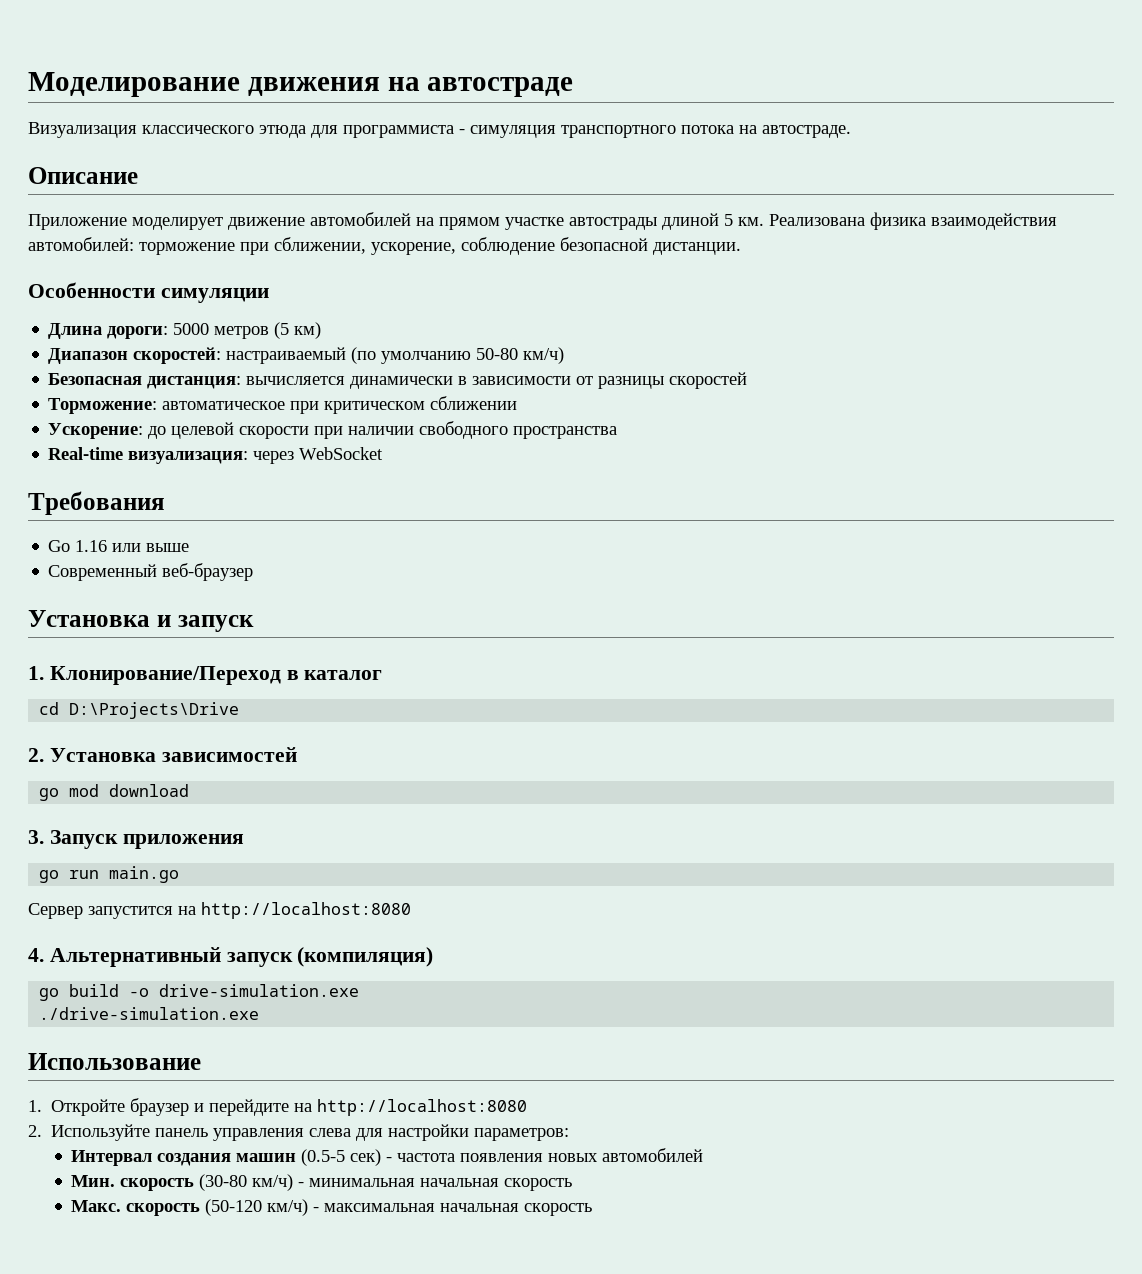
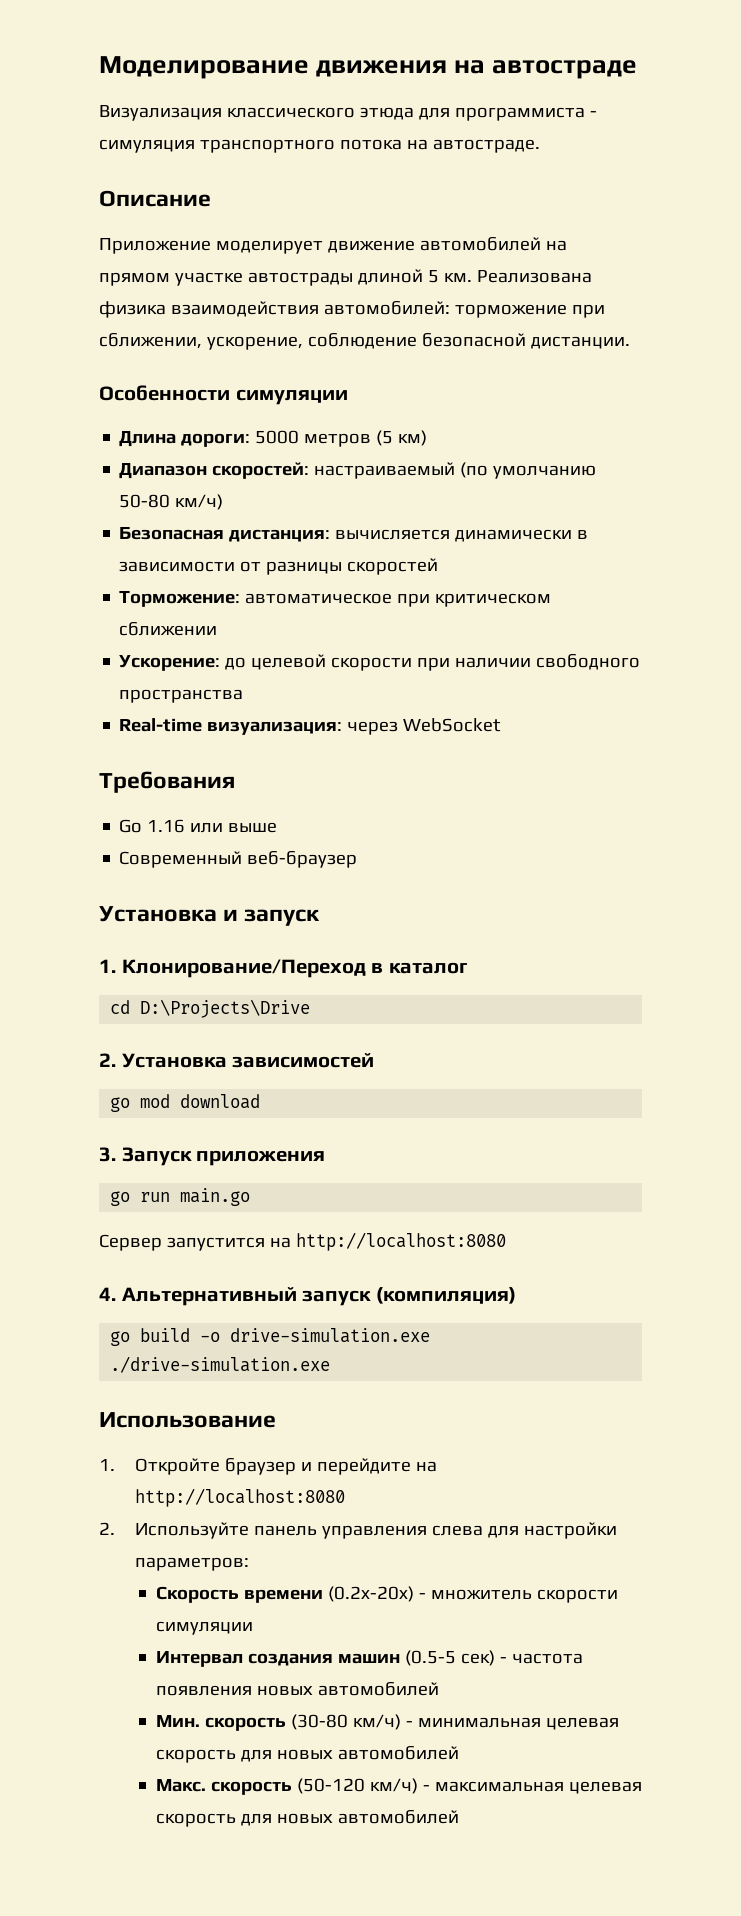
+ Скорость времени (0.2x-20x) - множитель скорости симуляции
- Мин. скорость (30-80 км/ч) - минимальная начальная скорость
+ Мин. скорость (30-80 км/ч) - минимальная целевая скорость для новых автомобилей
- Макс. скорость (50-120 км/ч) - максимальная начальная скорость
+ Макс. скорость (50-120 км/ч) - максимальная целевая скорость для новых автомобилей

